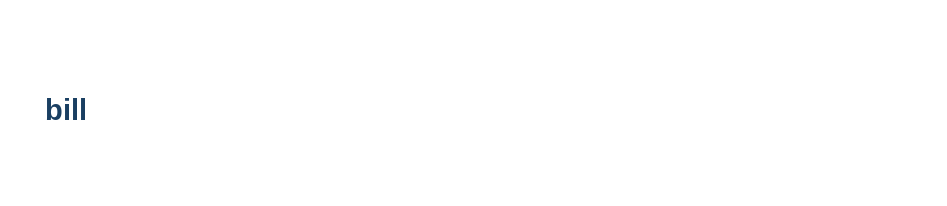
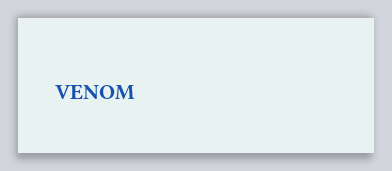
- bill
+ VENOM

